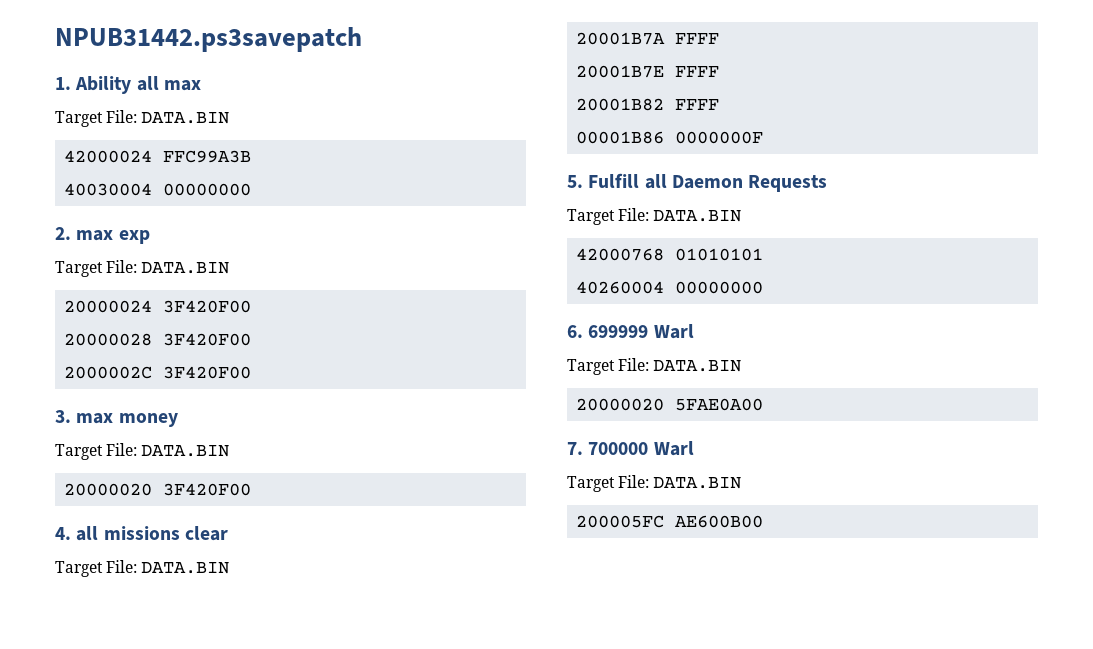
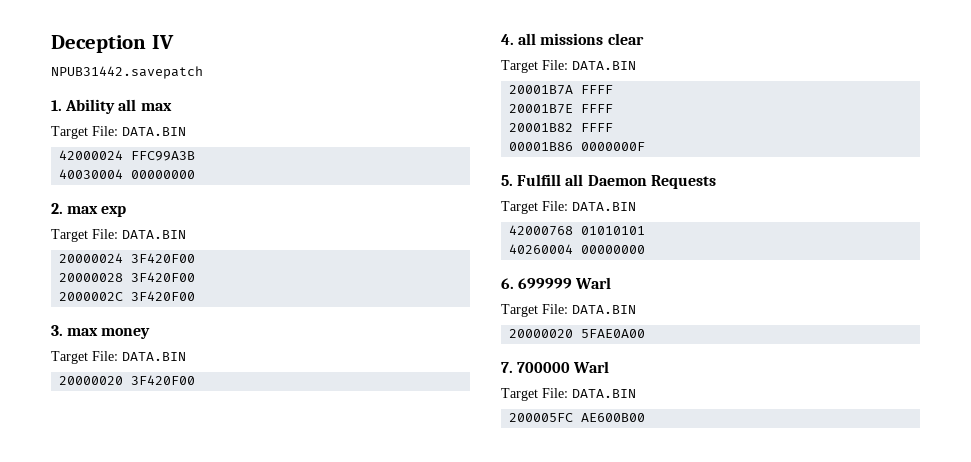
- NPUB31442.ps3savepatch
+ Deception IV
+ NPUB31442.savepatch

